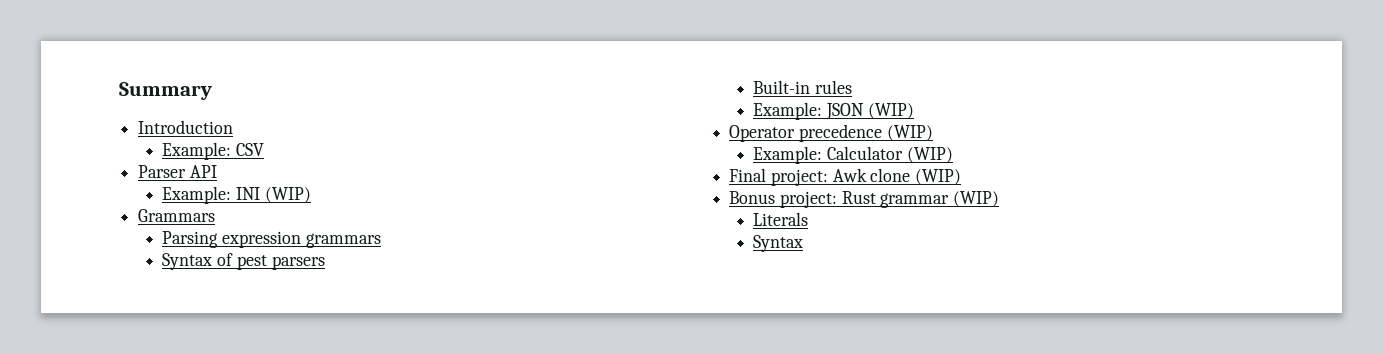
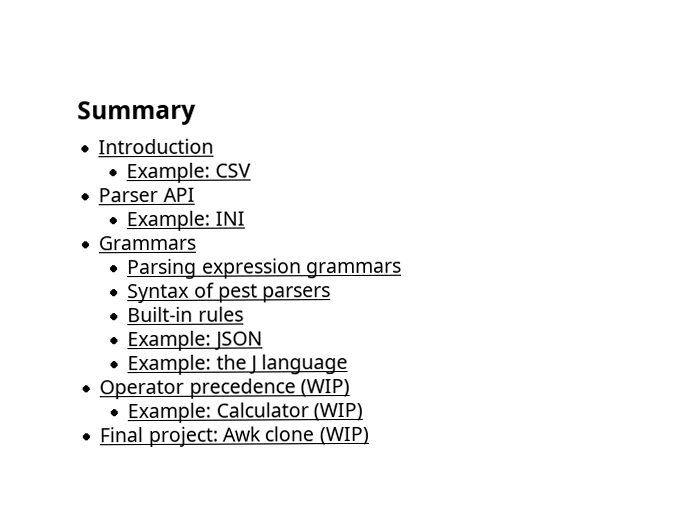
- Example: INI (WIP)
+ Example: INI
- Example: JSON (WIP)
+ Example: JSON
+ Example: the J language
- Bonus project: Rust grammar (WIP)
- Literals
- Syntax

